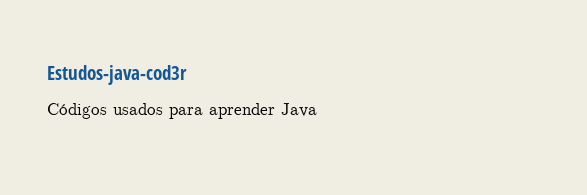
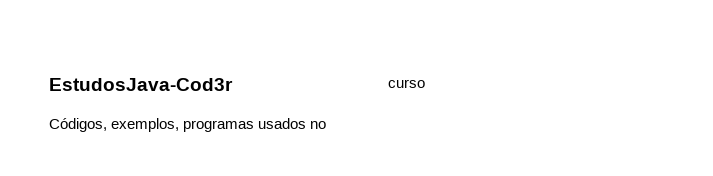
- Estudos-java-cod3r
- Códigos usados para aprender Java
+ EstudosJava-Cod3r
+ Códigos, exemplos, programas usados no curso

